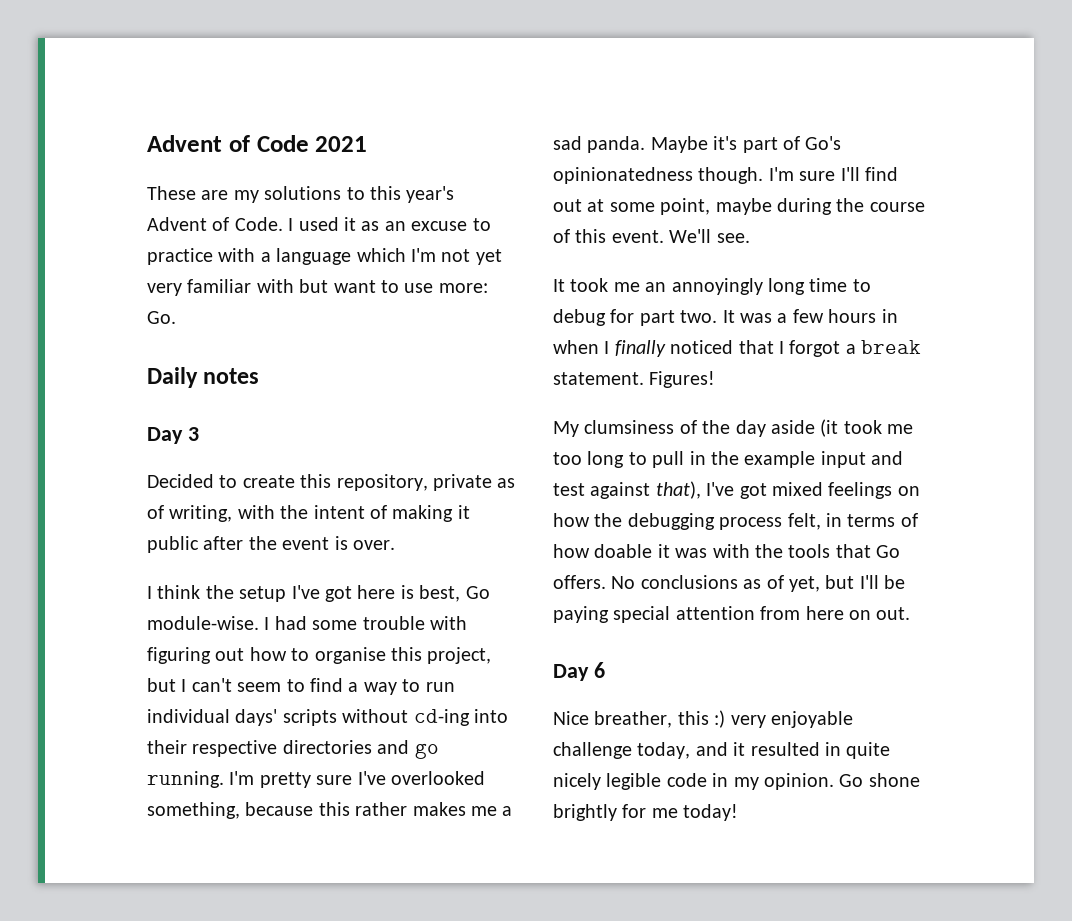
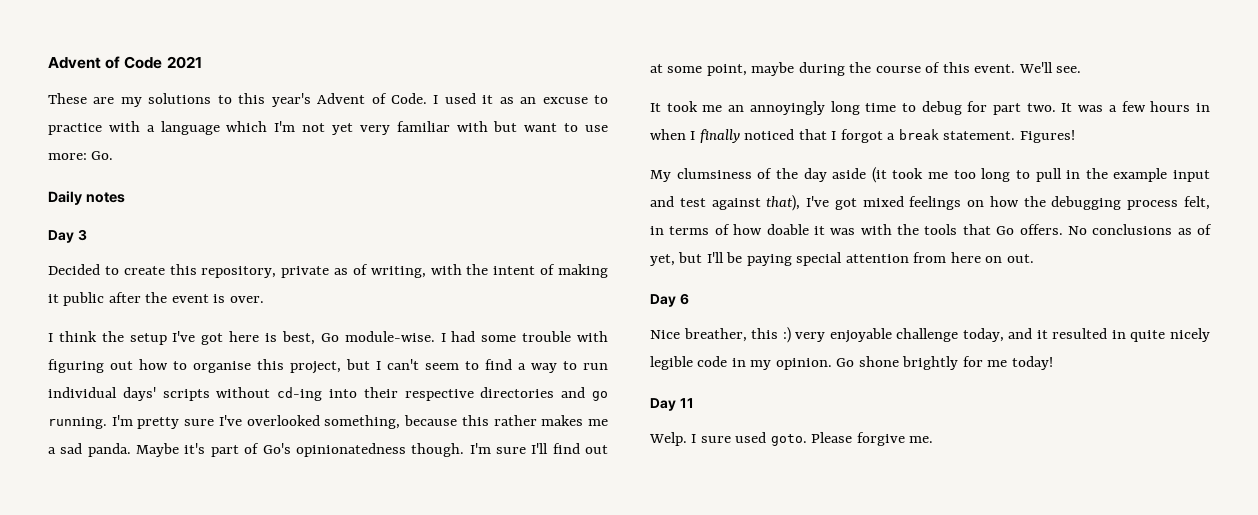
+ Day 11
+ Welp. I sure used goto. Please forgive me.

